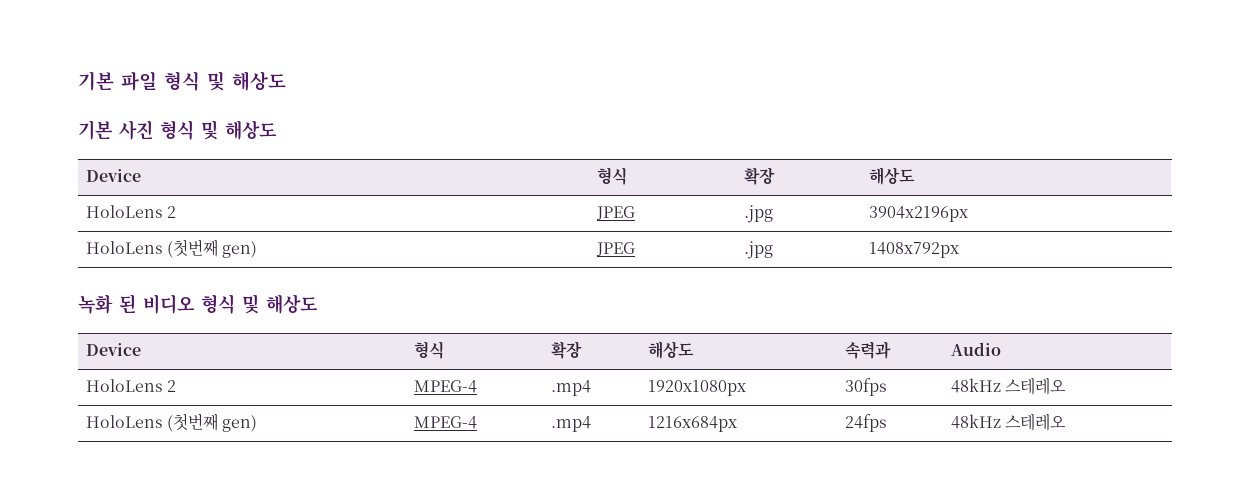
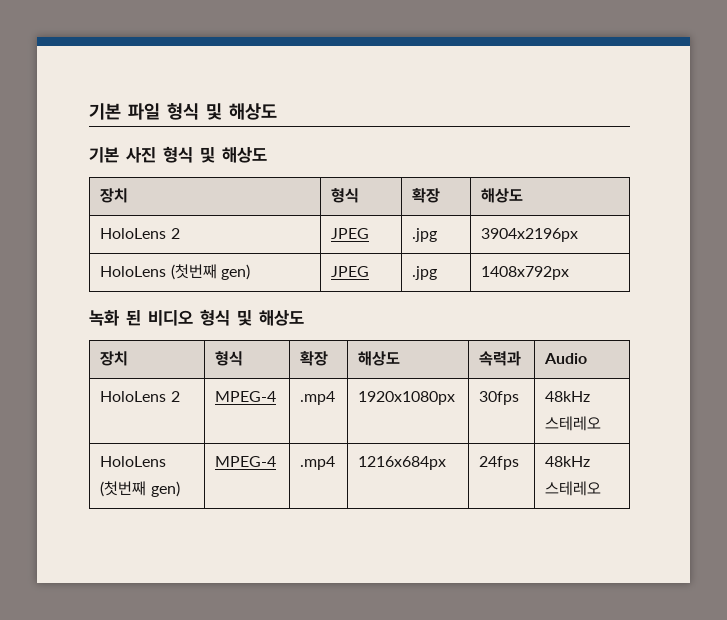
  기본 사진 형식 및 해상도
- Device | 형식 | 확장 | 해상도
+ 장치 | 형식 | 확장 | 해상도
- Device | 형식 | 확장 | 해상도 | 속력과 | Audio
+ 장치 | 형식 | 확장 | 해상도 | 속력과 | Audio

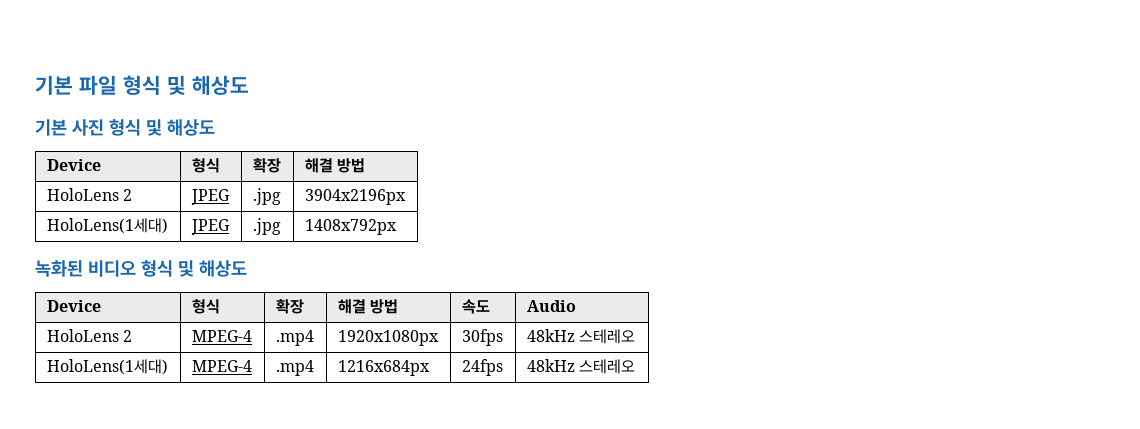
  기본 사진 형식 및 해상도
- 장치 | 형식 | 확장 | 해상도
+ Device | 형식 | 확장 | 해결 방법
- HoloLens (첫번째 gen) | JPEG | .jpg | 1408x792px
+ HoloLens(1세대) | JPEG | .jpg | 1408x792px
- 녹화 된 비디오 형식 및 해상도
+ 녹화된 비디오 형식 및 해상도
- 장치 | 형식 | 확장 | 해상도 | 속력과 | Audio
+ Device | 형식 | 확장 | 해결 방법 | 속도 | Audio
- HoloLens (첫번째 gen) | MPEG-4 | .mp4 | 1216x684px | 24fps | 48kHz 스테레오
+ HoloLens(1세대) | MPEG-4 | .mp4 | 1216x684px | 24fps | 48kHz 스테레오

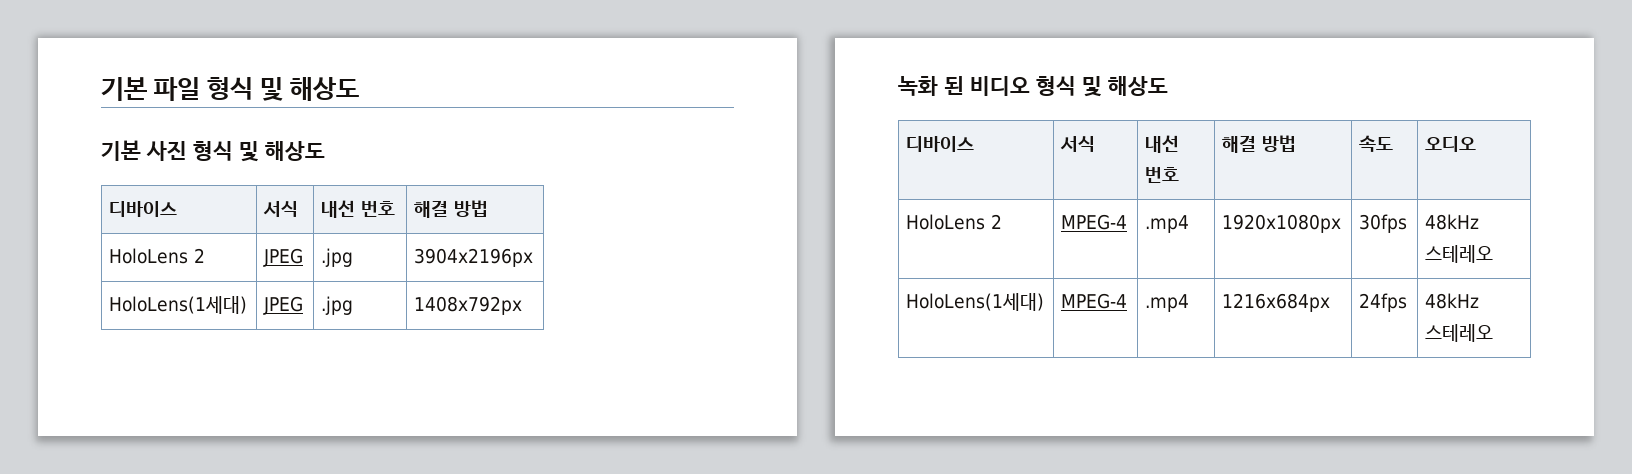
  기본 사진 형식 및 해상도
- Device | 형식 | 확장 | 해결 방법
+ 디바이스 | 서식 | 내선 번호 | 해결 방법
- 녹화된 비디오 형식 및 해상도
+ 녹화 된 비디오 형식 및 해상도
- Device | 형식 | 확장 | 해결 방법 | 속도 | Audio
+ 디바이스 | 서식 | 내선 번호 | 해결 방법 | 속도 | 오디오

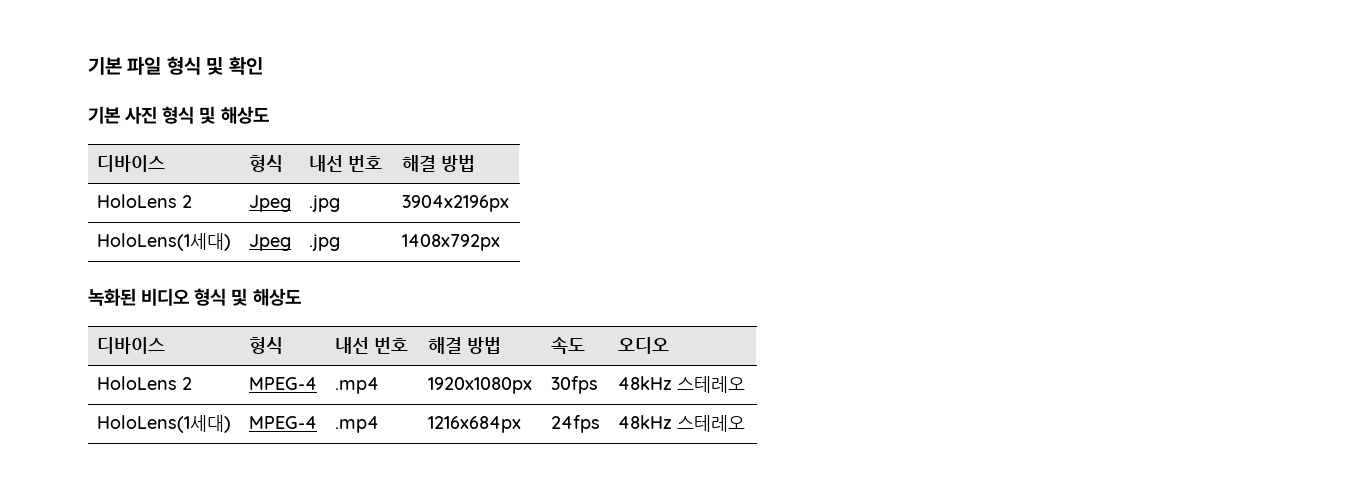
- 기본 파일 형식 및 해상도
+ 기본 파일 형식 및 확인
  기본 사진 형식 및 해상도
- 디바이스 | 서식 | 내선 번호 | 해결 방법
+ 디바이스 | 형식 | 내선 번호 | 해결 방법
- HoloLens 2 | JPEG | .jpg | 3904x2196px
+ HoloLens 2 | Jpeg | .jpg | 3904x2196px
- HoloLens(1세대) | JPEG | .jpg | 1408x792px
+ HoloLens(1세대) | Jpeg | .jpg | 1408x792px
- 녹화 된 비디오 형식 및 해상도
+ 녹화된 비디오 형식 및 해상도
- 디바이스 | 서식 | 내선 번호 | 해결 방법 | 속도 | 오디오
+ 디바이스 | 형식 | 내선 번호 | 해결 방법 | 속도 | 오디오

